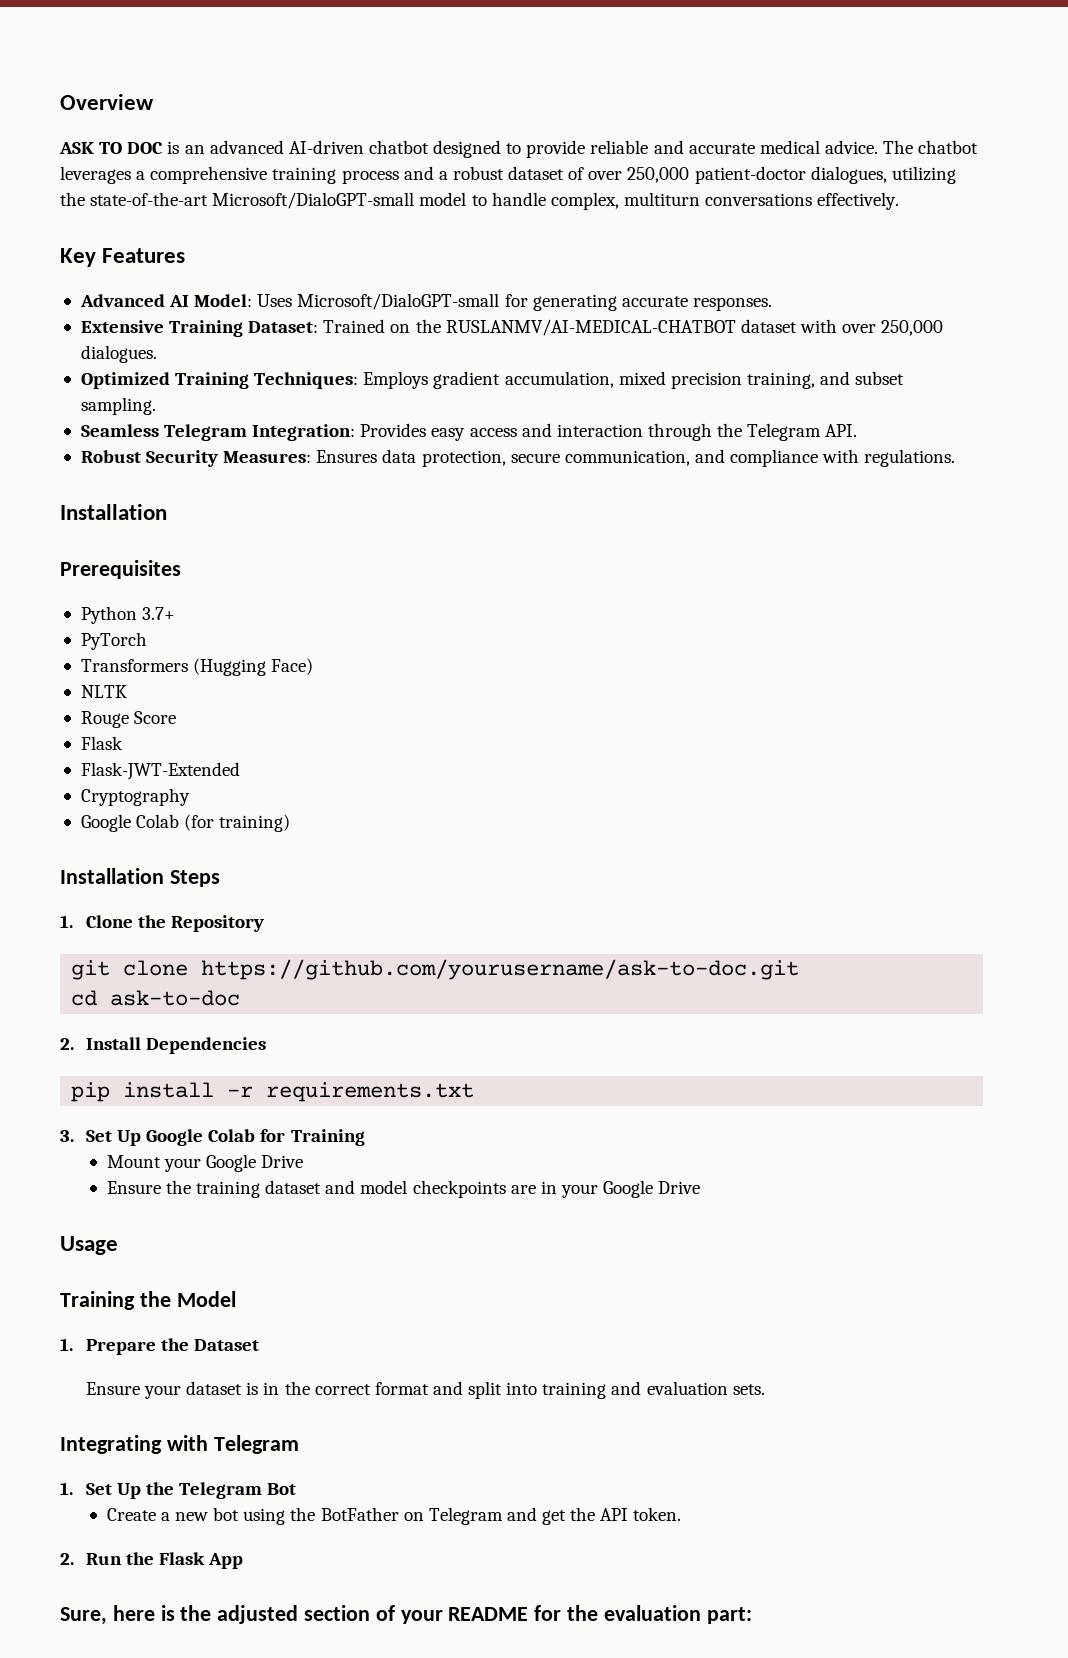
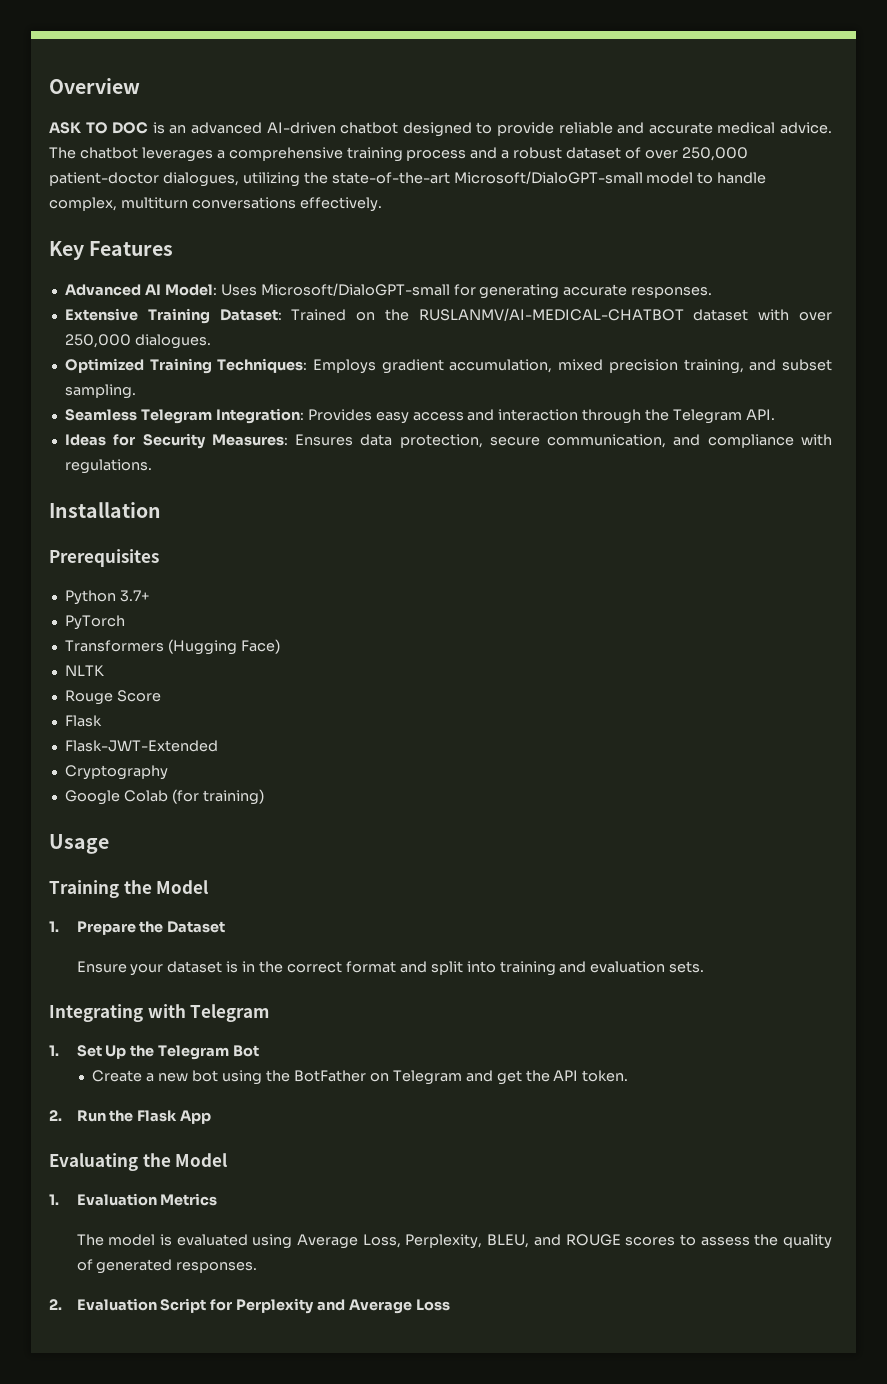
- Robust Security Measures: Ensures data protection, secure communication, and compliance with regulations.
+ Ideas for Security Measures: Ensures data protection, secure communication, and compliance with regulations.
- Installation Steps
- 1. Clone the Repository
- git clone https://github.com/yourusername/ask-to-doc.git
- cd ask-to-doc
- 2. Install Dependencies
- pip install -r requirements.txt
- 3. Set Up Google Colab for Training
- Mount your Google Drive
- Ensure the training dataset and model checkpoints are in your Google Drive
- Sure, here is the adjusted section of your README for the evaluation part:
+ Evaluating the Model
+ 1. Evaluation Metrics
+ The model is evaluated using Average Loss, Perplexity, BLEU, and ROUGE scores to assess the quality of generated responses.
+ 2. Evaluation Script for Perplexity and Average Loss

